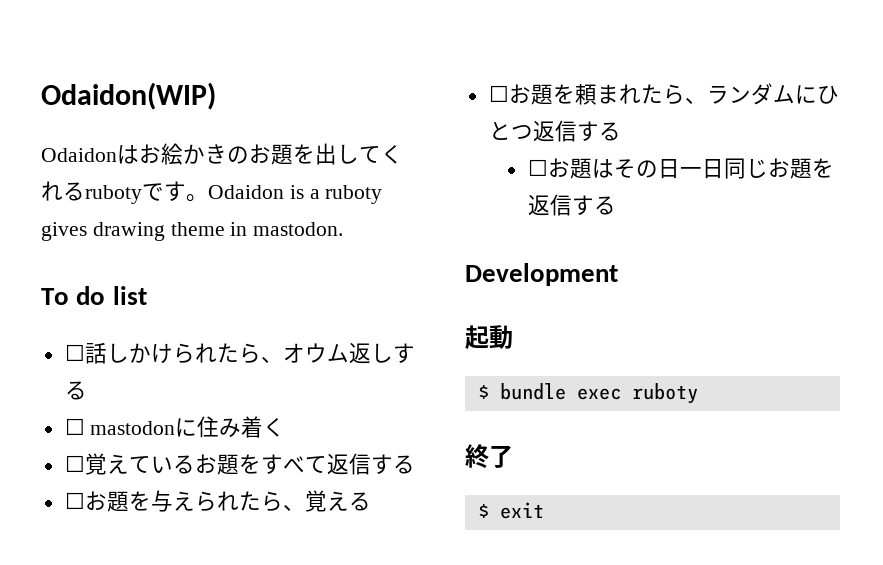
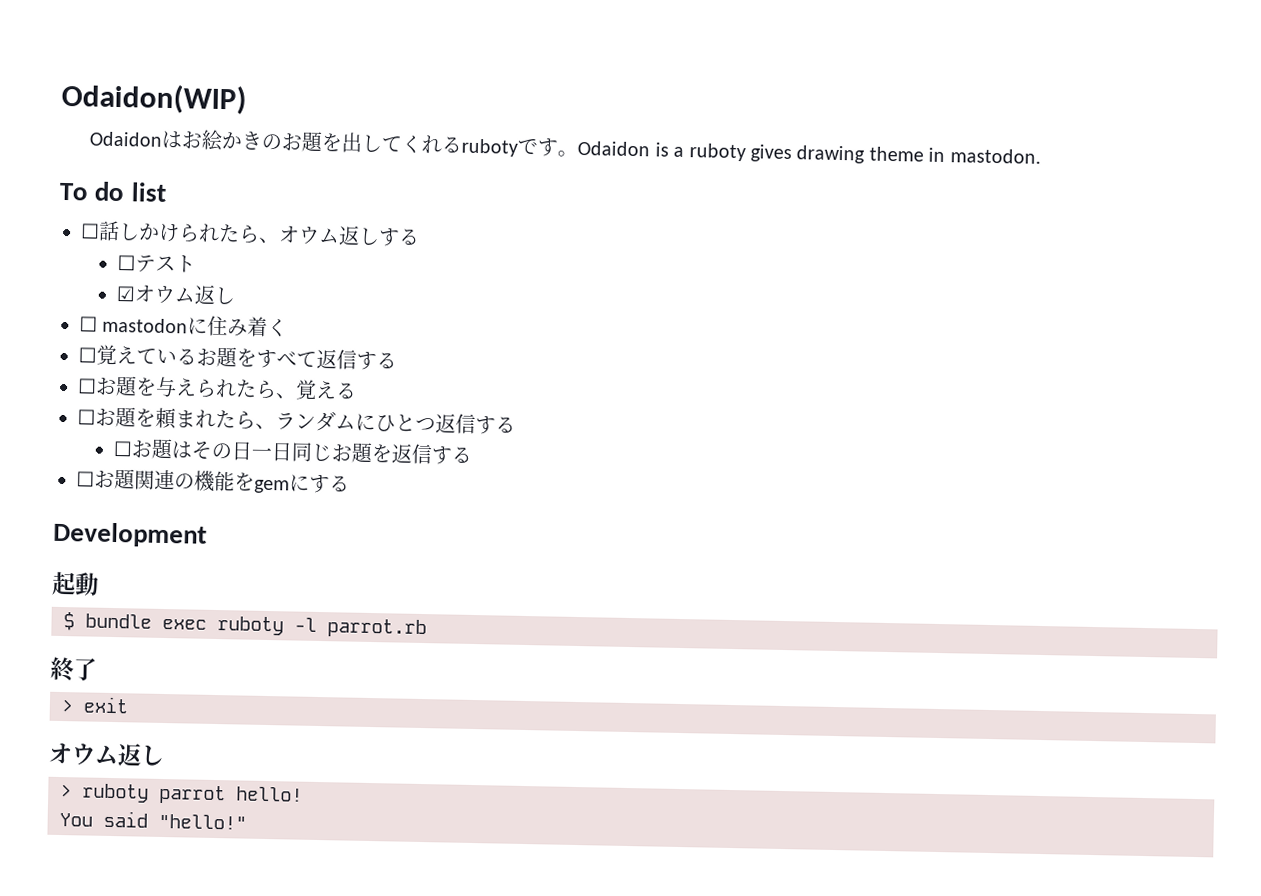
+ ☐テスト
+ ☑オウム返し
+ ☐お題関連の機能をgemにする
- $ bundle exec ruboty
+ $ bundle exec ruboty -l parrot.rb
- $ exit
+ > exit
+ オウム返し
+ > ruboty parrot hello!
+ You said "hello!"

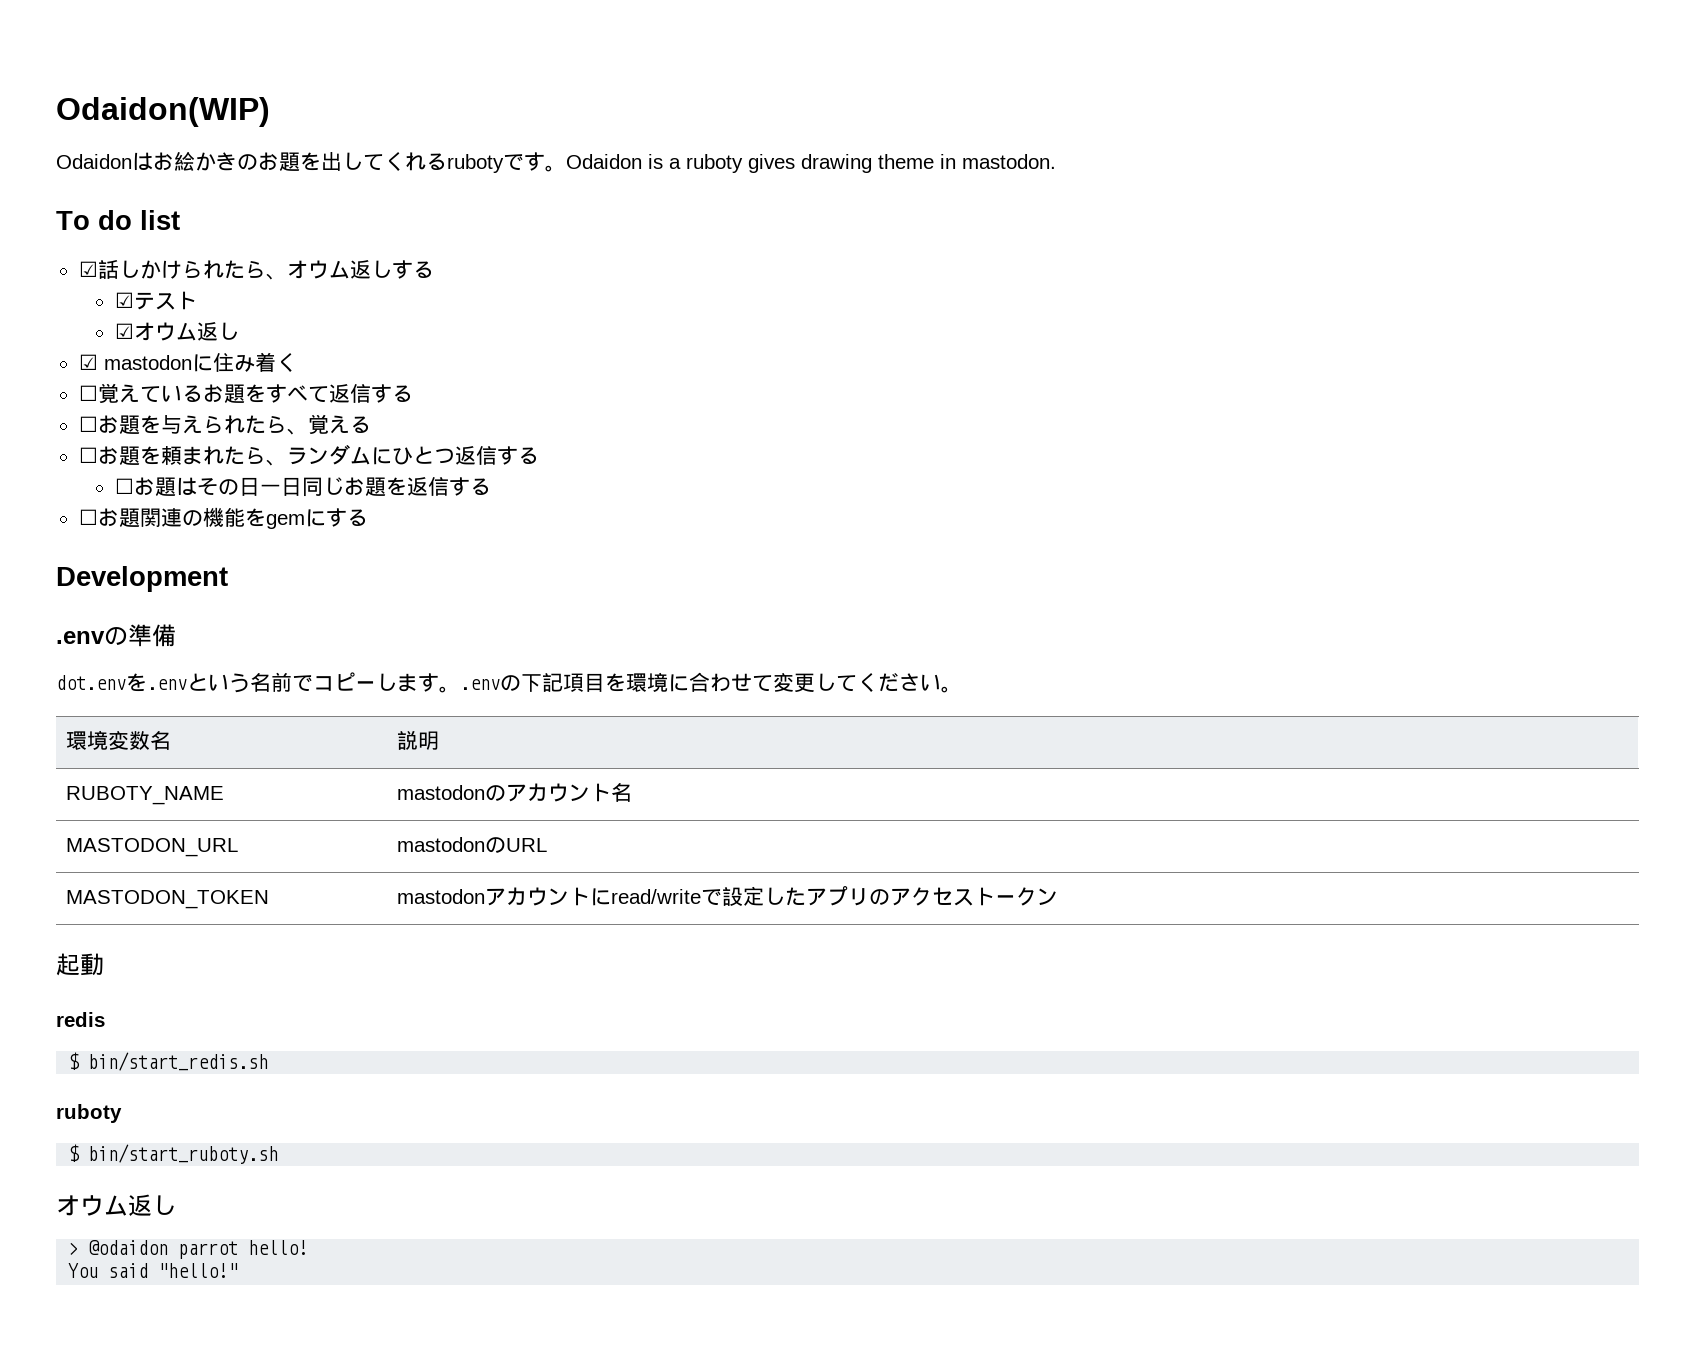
- ☐話しかけられたら、オウム返しする
+ ☑話しかけられたら、オウム返しする
- ☐テスト
+ ☑テスト
- ☐ mastodonに住み着く
+ ☑ mastodonに住み着く
+ .envの準備
+ dot.envを.envという名前でコピーします。.envの下記項目を環境に合わせて変更してください。
+ 環境変数名 | 説明
+ RUBOTY_NAME | mastodonのアカウント名
+ MASTODON_URL | mastodonのURL
+ MASTODON_TOKEN | mastodonアカウントにread/writeで設定したアプリのアクセストークン
- $ bundle exec ruboty -l parrot.rb
- 終了
- > exit
+ redis
+ $ bin/start_redis.sh
+ ruboty
+ $ bin/start_ruboty.sh
- > ruboty parrot hello!
+ > @odaidon parrot hello!

